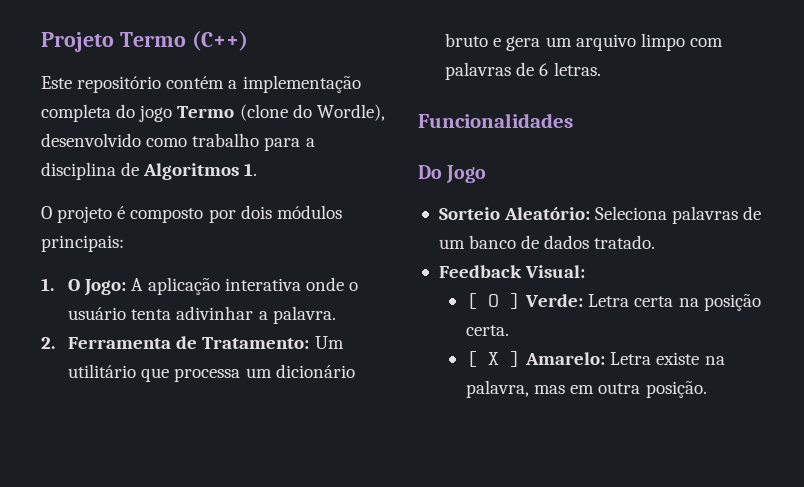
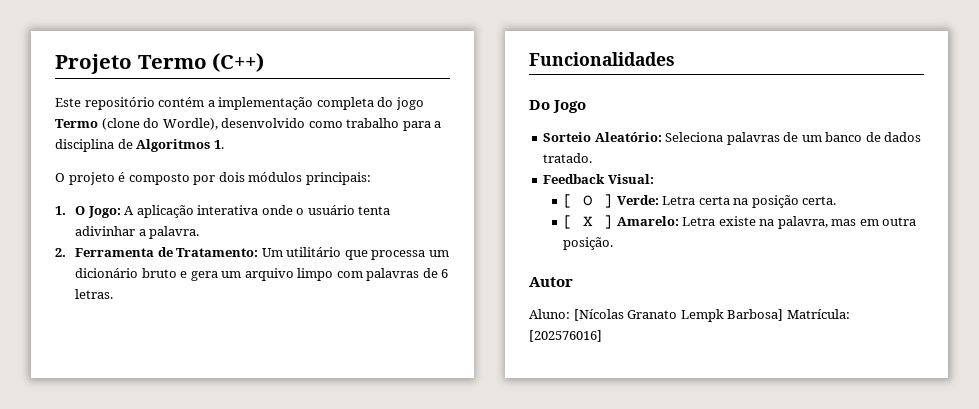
+ Autor
+ Aluno: [Nícolas Granato Lempk Barbosa] Matrícula: [202576016]

